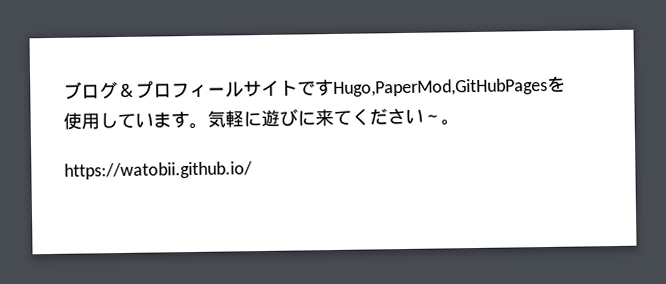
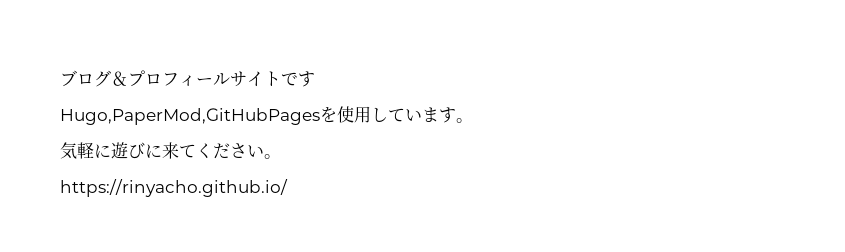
- ブログ＆プロフィールサイトですHugo,PaperMod,GitHubPagesを使用しています。気軽に遊びに来てください～。
- https://watobii.github.io/
+ ブログ＆プロフィールサイトです
+ Hugo,PaperMod,GitHubPagesを使用しています。
+ 気軽に遊びに来てください。
+ https://rinyacho.github.io/

